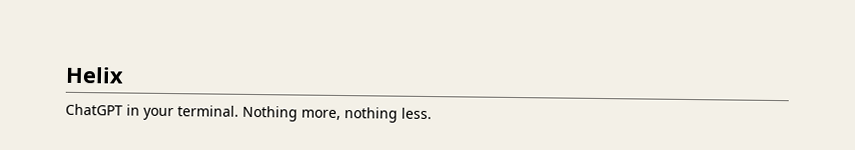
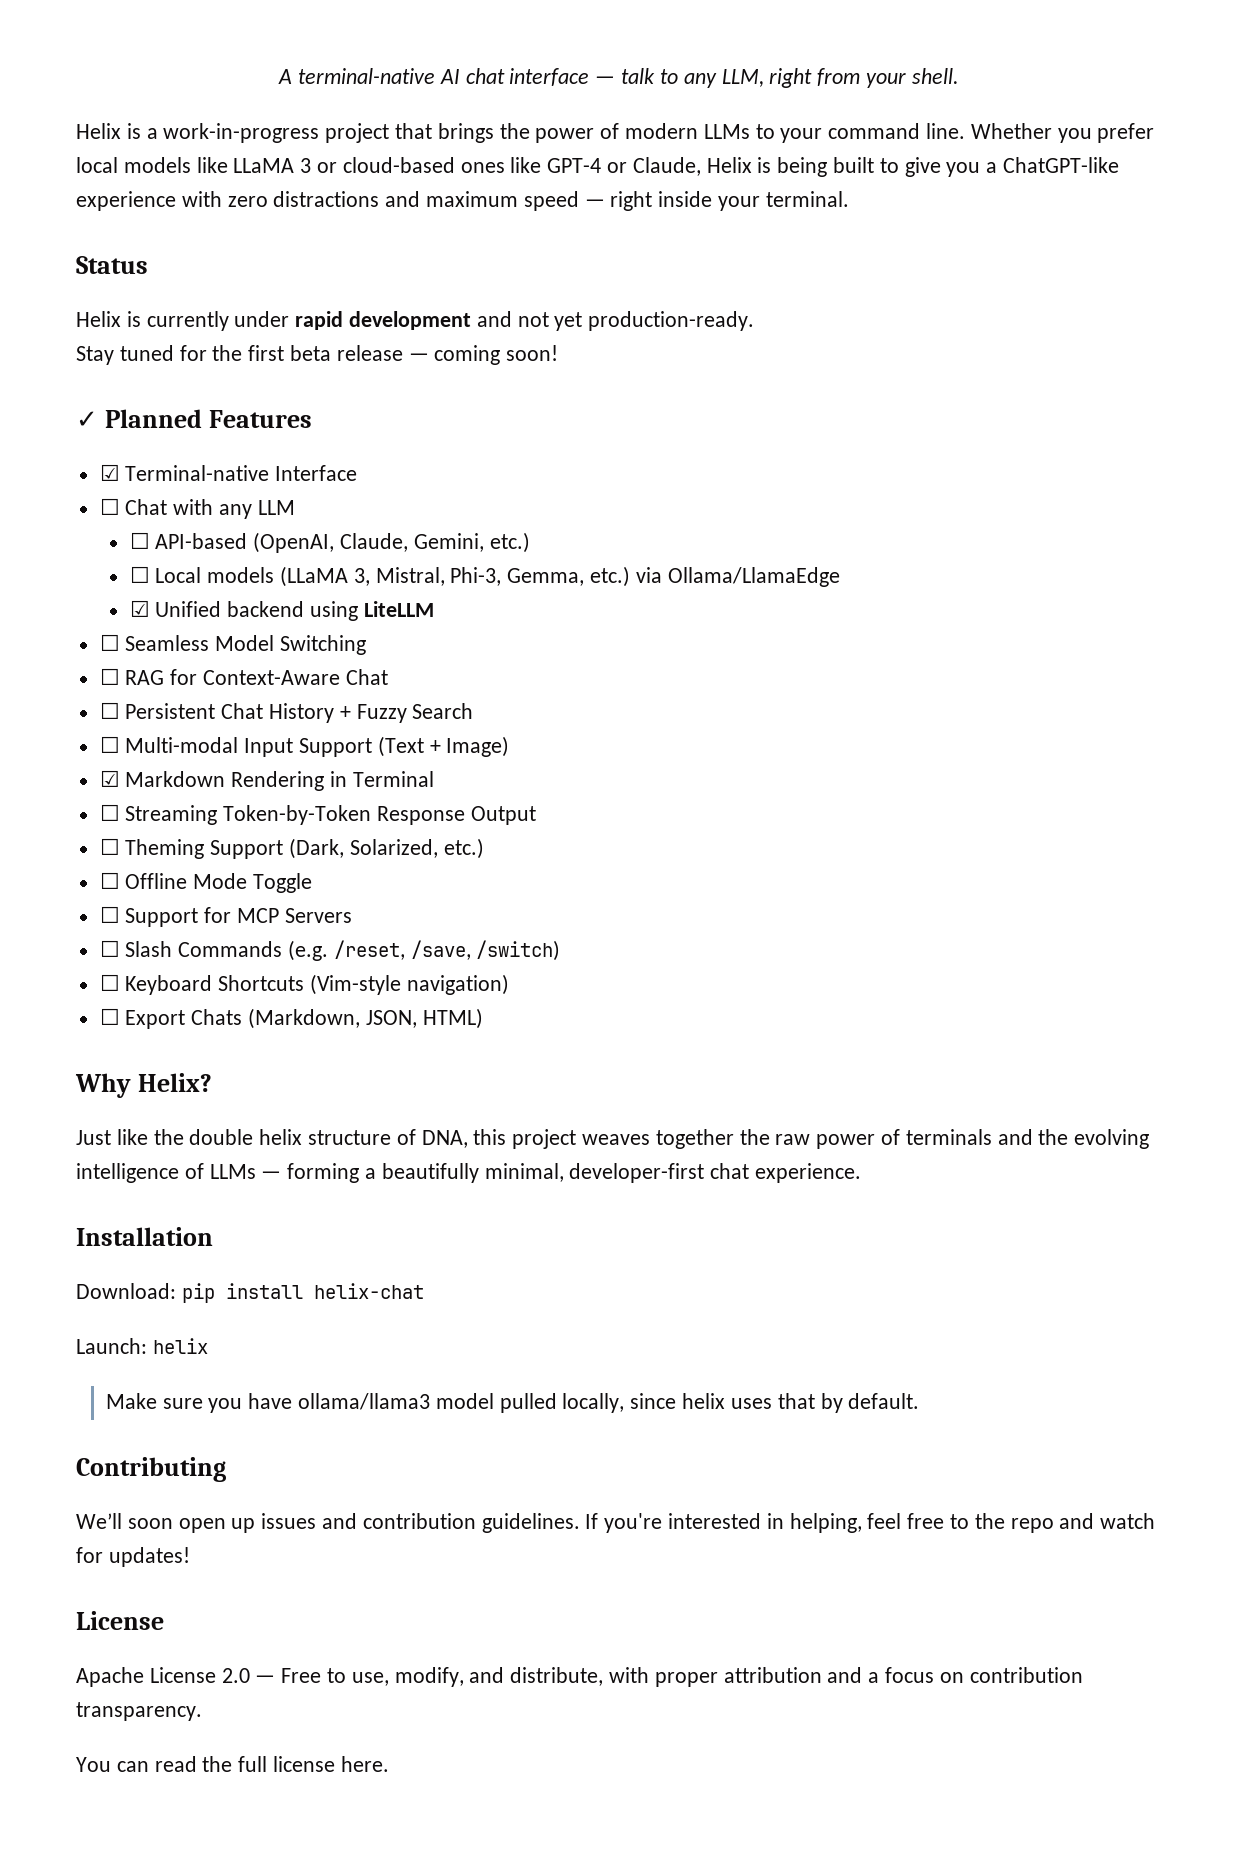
- Helix
- ChatGPT in your terminal. Nothing more, nothing less.
+ A terminal-native AI chat interface — talk to any LLM, right from your shell.
+ Helix is a work-in-progress project that brings the power of modern LLMs to your command line. Whether you prefer local models like LLaMA 3 or cloud-based ones like GPT-4 or Claude, Helix is being built to give you a ChatGPT-like experience with zero distractions and maximum speed — right inside your terminal.
+ Status
+ Helix is currently under rapid development and not yet production-ready.
+ Stay tuned for the first beta release — coming soon!
+ ✓ Planned Features
+ ☑ Terminal-native Interface
+ ☐ Chat with any LLM
+ ☐ API-based (OpenAI, Claude, Gemini, etc.)
+ ☐ Local models (LLaMA 3, Mistral, Phi-3, Gemma, etc.) via Ollama/LlamaEdge
+ ☑ Unified backend using LiteLLM
+ ☐ Seamless Model Switching
+ ☐ RAG for Context-Aware Chat
+ ☐ Persistent Chat History + Fuzzy Search
+ ☐ Multi-modal Input Support (Text + Image)
+ ☑ Markdown Rendering in Terminal
+ ☐ Streaming Token-by-Token Response Output
+ ☐ Theming Support (Dark, Solarized, etc.)
+ ☐ Offline Mode Toggle
+ ☐ Support for MCP Servers
+ ☐ Slash Commands (e.g. /reset, /save, /switch)
+ ☐ Keyboard Shortcuts (Vim-style navigation)
+ ☐ Export Chats (Markdown, JSON, HTML)
+ Why Helix?
+ Just like the double helix structure of DNA, this project weaves together the raw power of terminals and the evolving intelligence of LLMs — forming a beautifully minimal, developer-first chat experience.
+ Installation
+ Download: pip install helix-chat
+ Launch: helix
+ Make sure you have ollama/llama3 model pulled locally, since helix uses that by default.
+ Contributing
+ We’ll soon open up issues and contribution guidelines. If you're interested in helping, feel free to the repo and watch for updates!
+ License
+ Apache License 2.0 — Free to use, modify, and distribute, with proper attribution and a focus on contribution transparency.
+ You can read the full license here.

